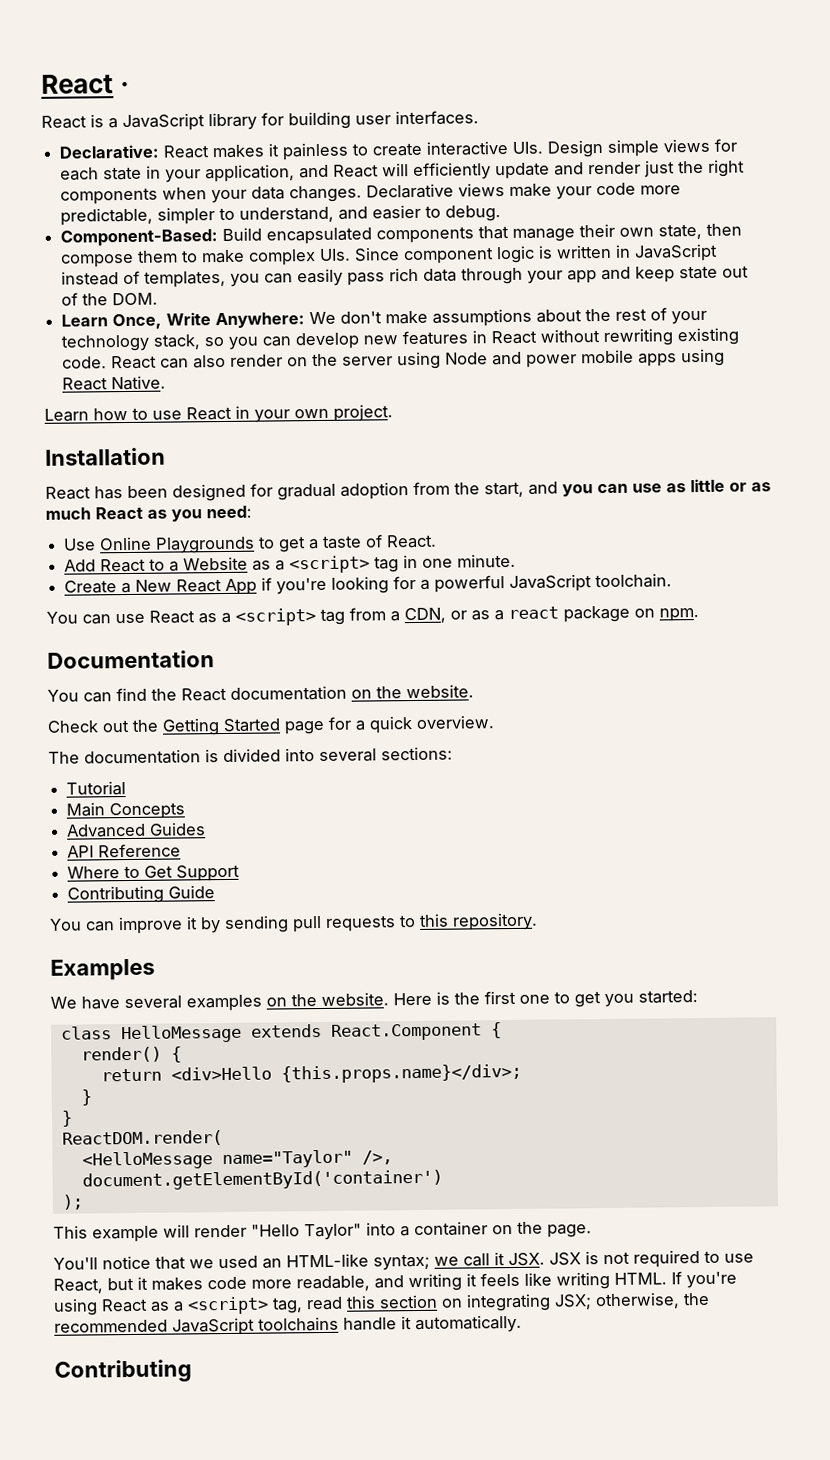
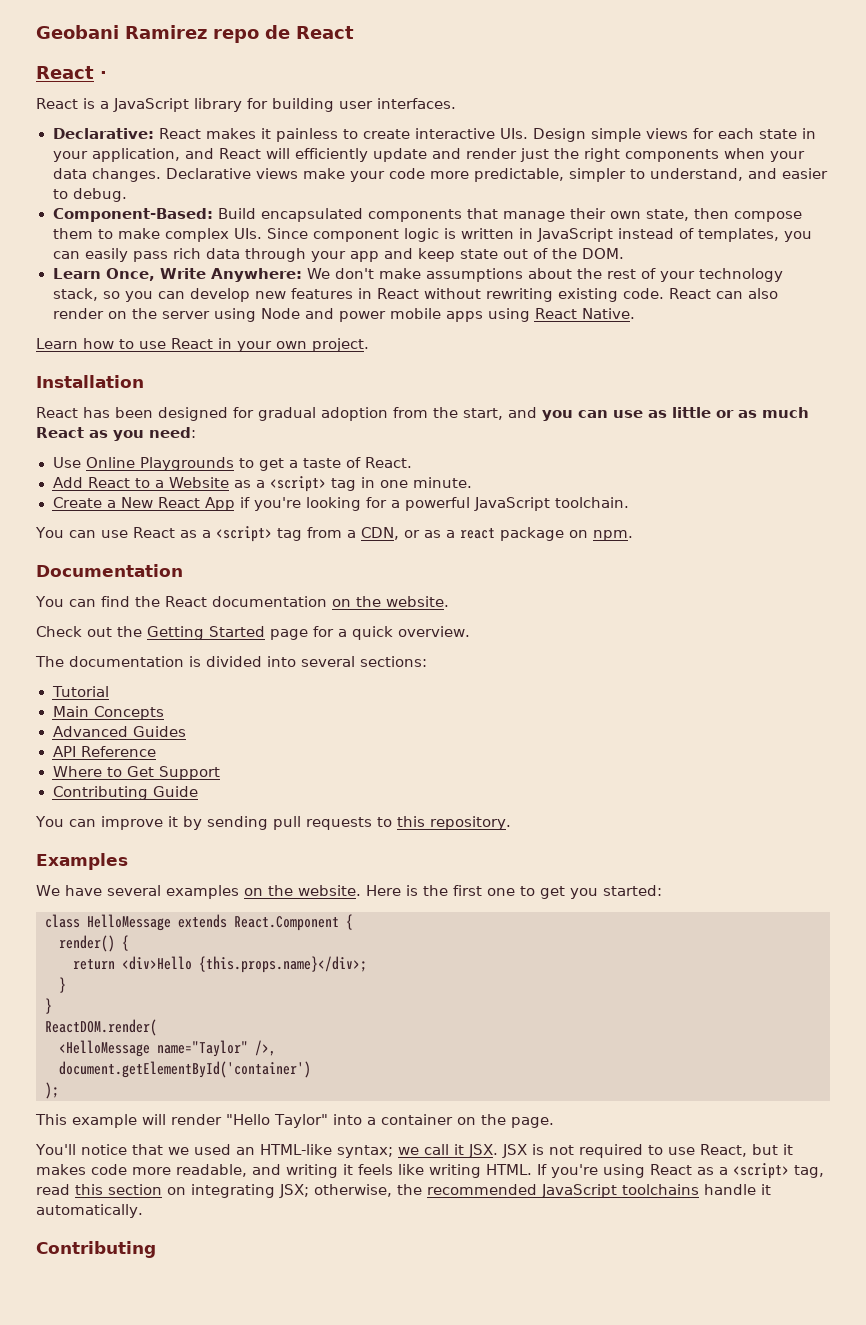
+ Geobani Ramirez repo de React

